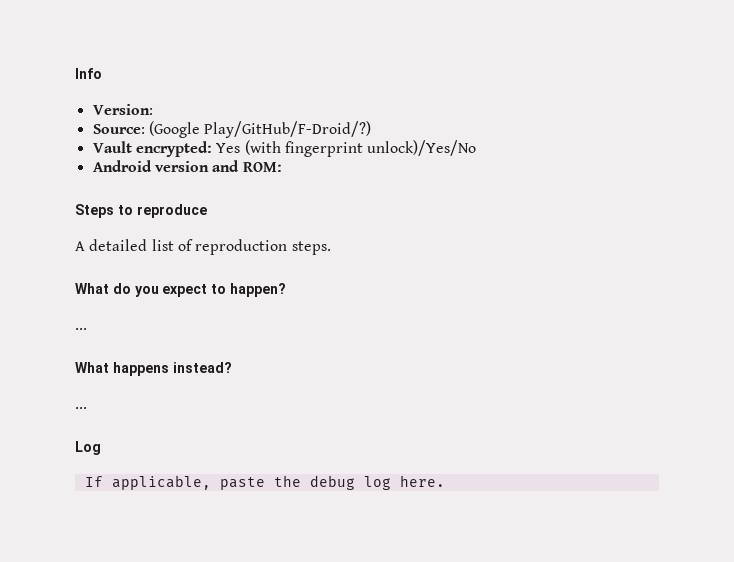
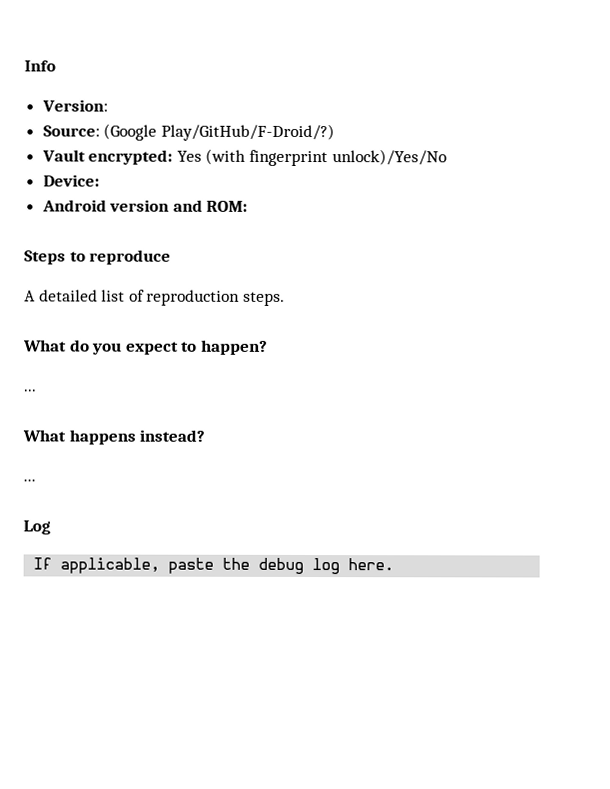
+ Device:

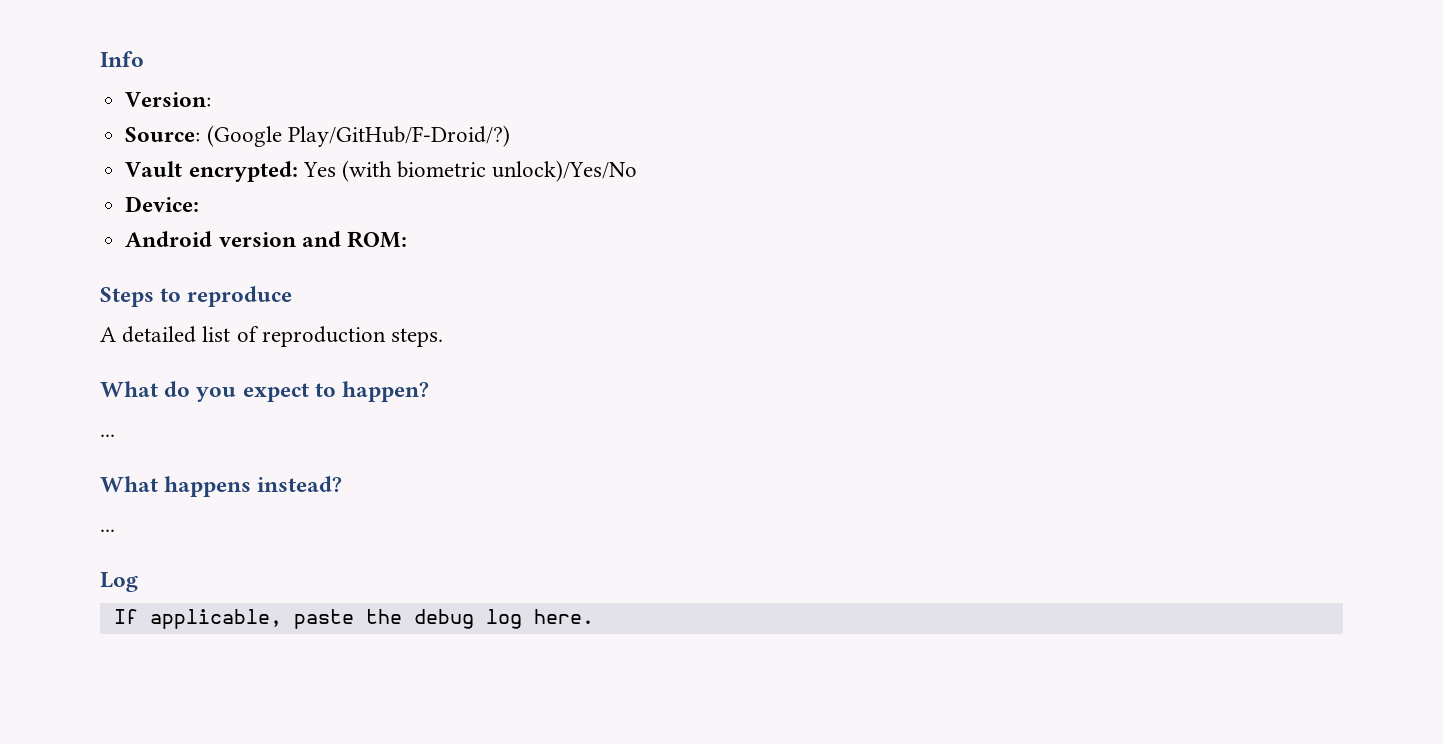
- Vault encrypted: Yes (with fingerprint unlock)/Yes/No
+ Vault encrypted: Yes (with biometric unlock)/Yes/No

